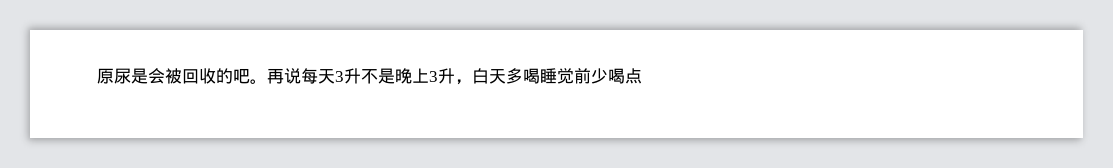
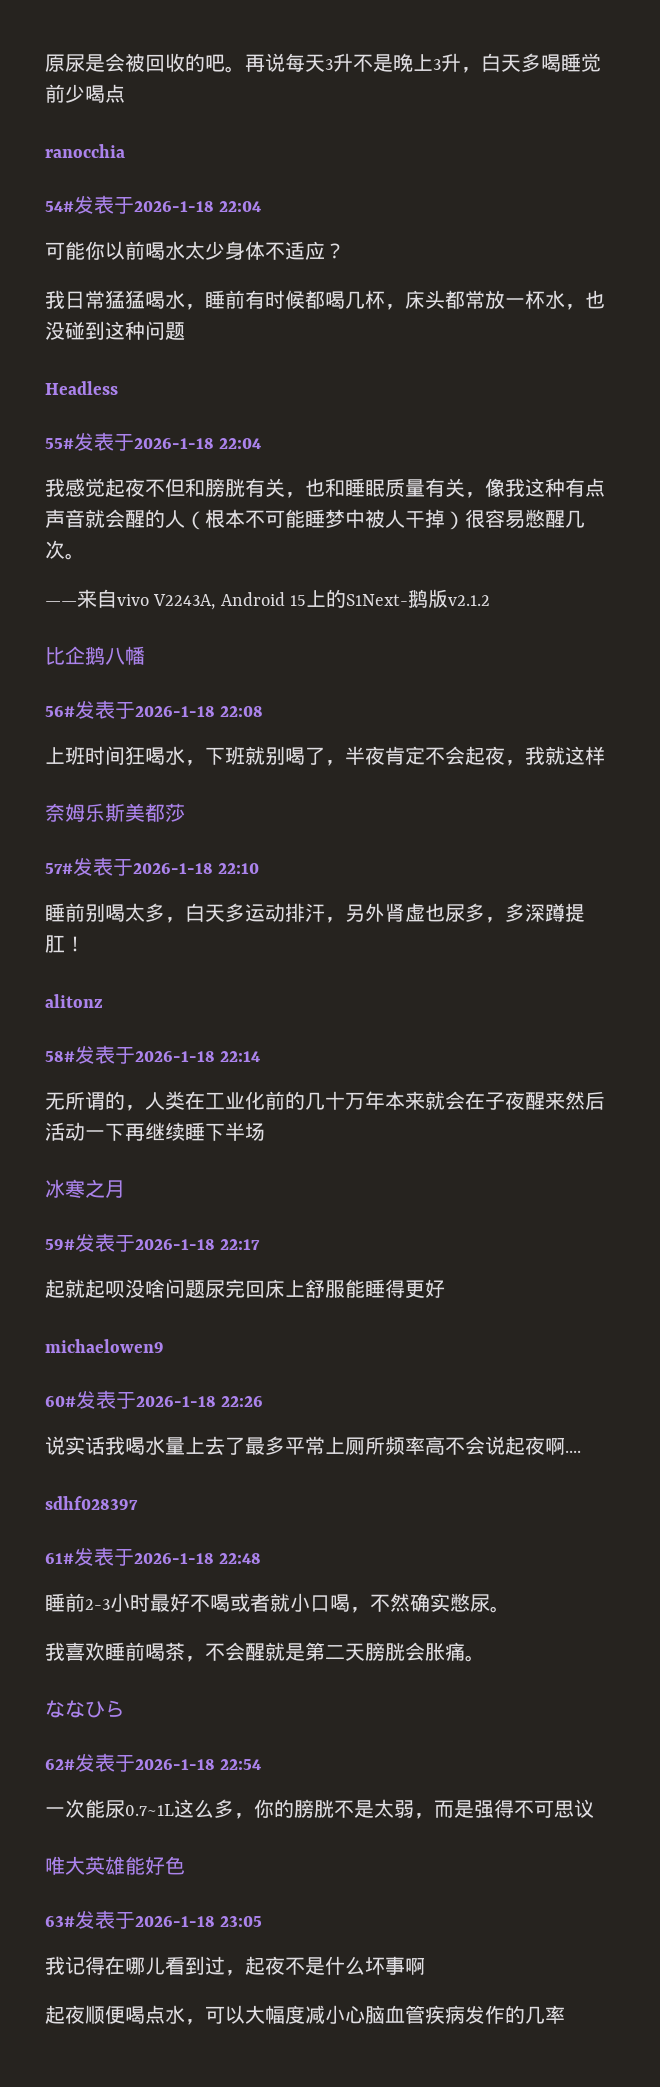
+ ranocchia
+ 54#发表于2026-1-18 22:04
+ 可能你以前喝水太少身体不适应？
+ 我日常猛猛喝水，睡前有时候都喝几杯，床头都常放一杯水，也没碰到这种问题
+ Headless
+ 55#发表于2026-1-18 22:04
+ 我感觉起夜不但和膀胱有关，也和睡眠质量有关，像我这种有点声音就会醒的人（根本不可能睡梦中被人干掉）很容易憋醒几次。
+ ——来自vivo V2243A, Android 15上的S1Next-鹅版v2.1.2
+ 比企鹅八幡
+ 56#发表于2026-1-18 22:08
+ 上班时间狂喝水，下班就别喝了，半夜肯定不会起夜，我就这样
+ 奈姆乐斯美都莎
+ 57#发表于2026-1-18 22:10
+ 睡前别喝太多，白天多运动排汗，另外肾虚也尿多，多深蹲提肛！
+ alitonz
+ 58#发表于2026-1-18 22:14
+ 无所谓的，人类在工业化前的几十万年本来就会在子夜醒来然后活动一下再继续睡下半场
+ 冰寒之月
+ 59#发表于2026-1-18 22:17
+ 起就起呗没啥问题尿完回床上舒服能睡得更好
+ michaelowen9
+ 60#发表于2026-1-18 22:26
+ 说实话我喝水量上去了最多平常上厕所频率高不会说起夜啊....
+ sdhf028397
+ 61#发表于2026-1-18 22:48
+ 睡前2-3小时最好不喝或者就小口喝，不然确实憋尿。
+ 我喜欢睡前喝茶，不会醒就是第二天膀胱会胀痛。
+ ななひら
+ 62#发表于2026-1-18 22:54
+ 一次能尿0.7~1L这么多，你的膀胱不是太弱，而是强得不可思议
+ 唯大英雄能好色
+ 63#发表于2026-1-18 23:05
+ 我记得在哪儿看到过，起夜不是什么坏事啊
+ 起夜顺便喝点水，可以大幅度减小心脑血管疾病发作的几率

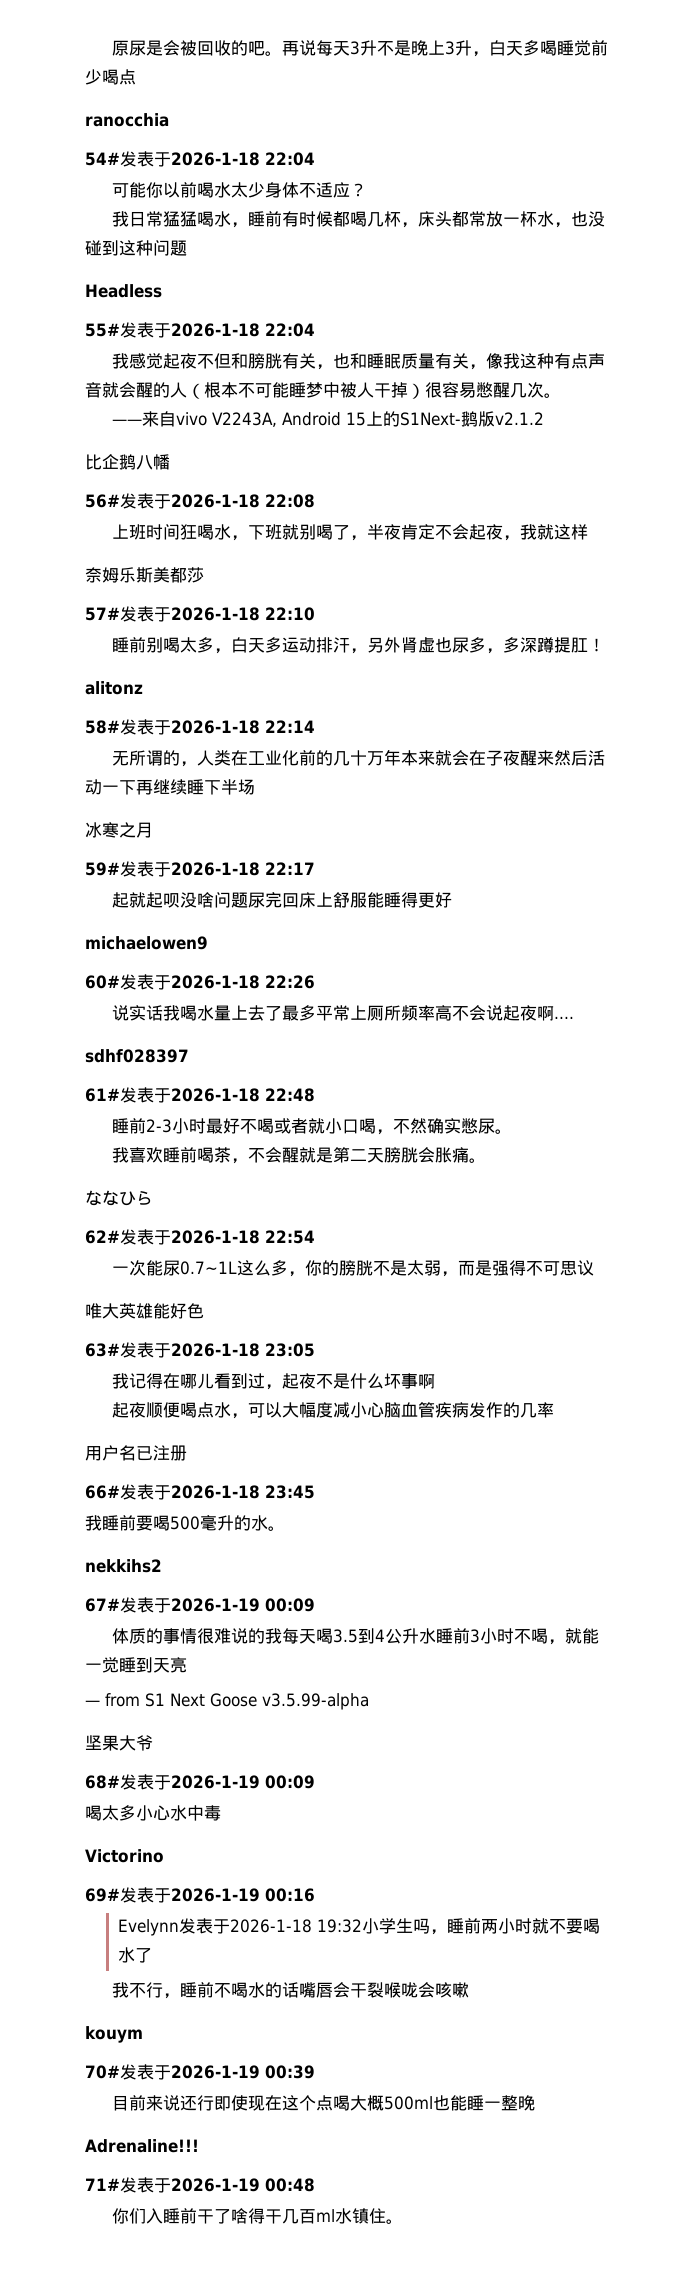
+ 用户名已注册
+ 66#发表于2026-1-18 23:45
+ 我睡前要喝500毫升的水。
+ nekkihs2
+ 67#发表于2026-1-19 00:09
+ 体质的事情很难说的我每天喝3.5到4公升水睡前3小时不喝，就能一觉睡到天亮
+ — from S1 Next Goose v3.5.99-alpha
+ 坚果大爷
+ 68#发表于2026-1-19 00:09
+ 喝太多小心水中毒
+ Victorino
+ 69#发表于2026-1-19 00:16
+ Evelynn发表于2026-1-18 19:32小学生吗，睡前两小时就不要喝水了
+ 我不行，睡前不喝水的话嘴唇会干裂喉咙会咳嗽
+ kouym
+ 70#发表于2026-1-19 00:39
+ 目前来说还行即使现在这个点喝大概500ml也能睡一整晚
+ Adrenaline!!!
+ 71#发表于2026-1-19 00:48
+ 你们入睡前干了啥得干几百ml水镇住。

